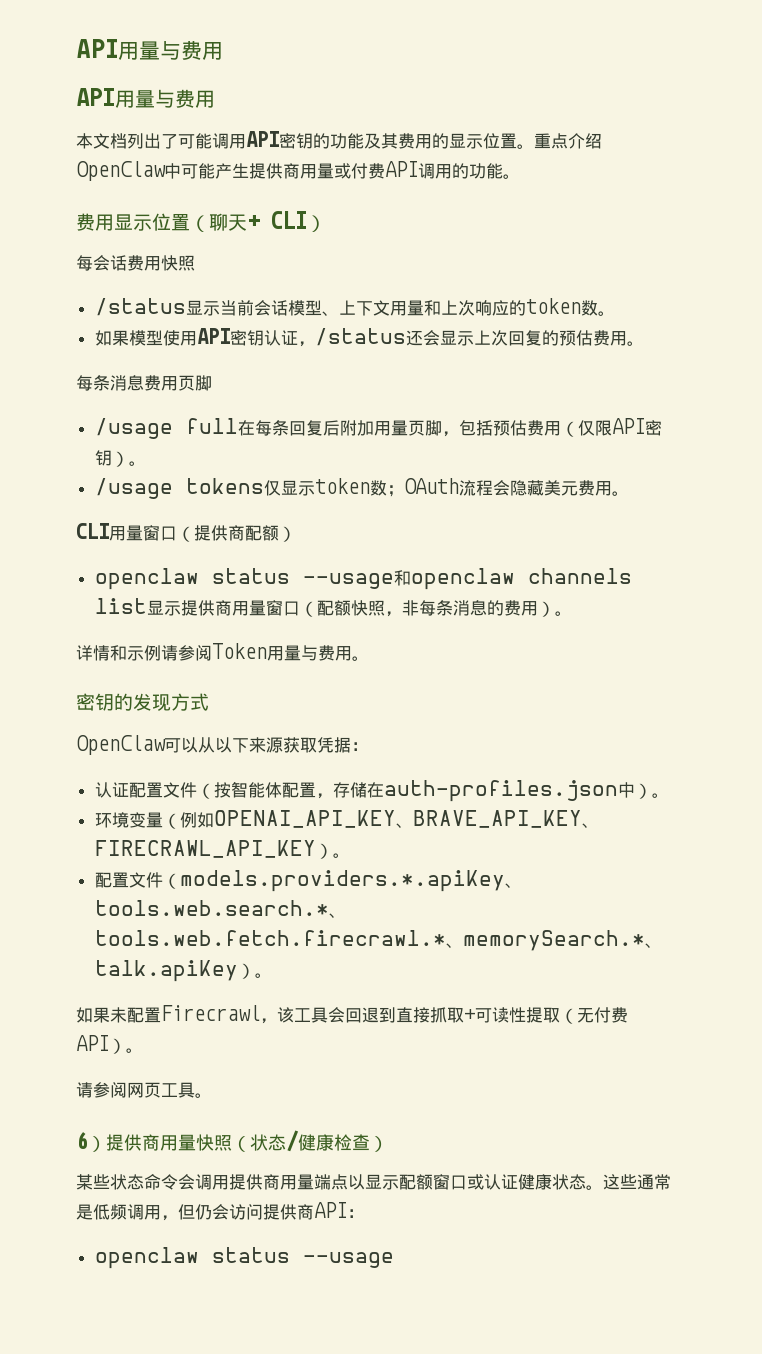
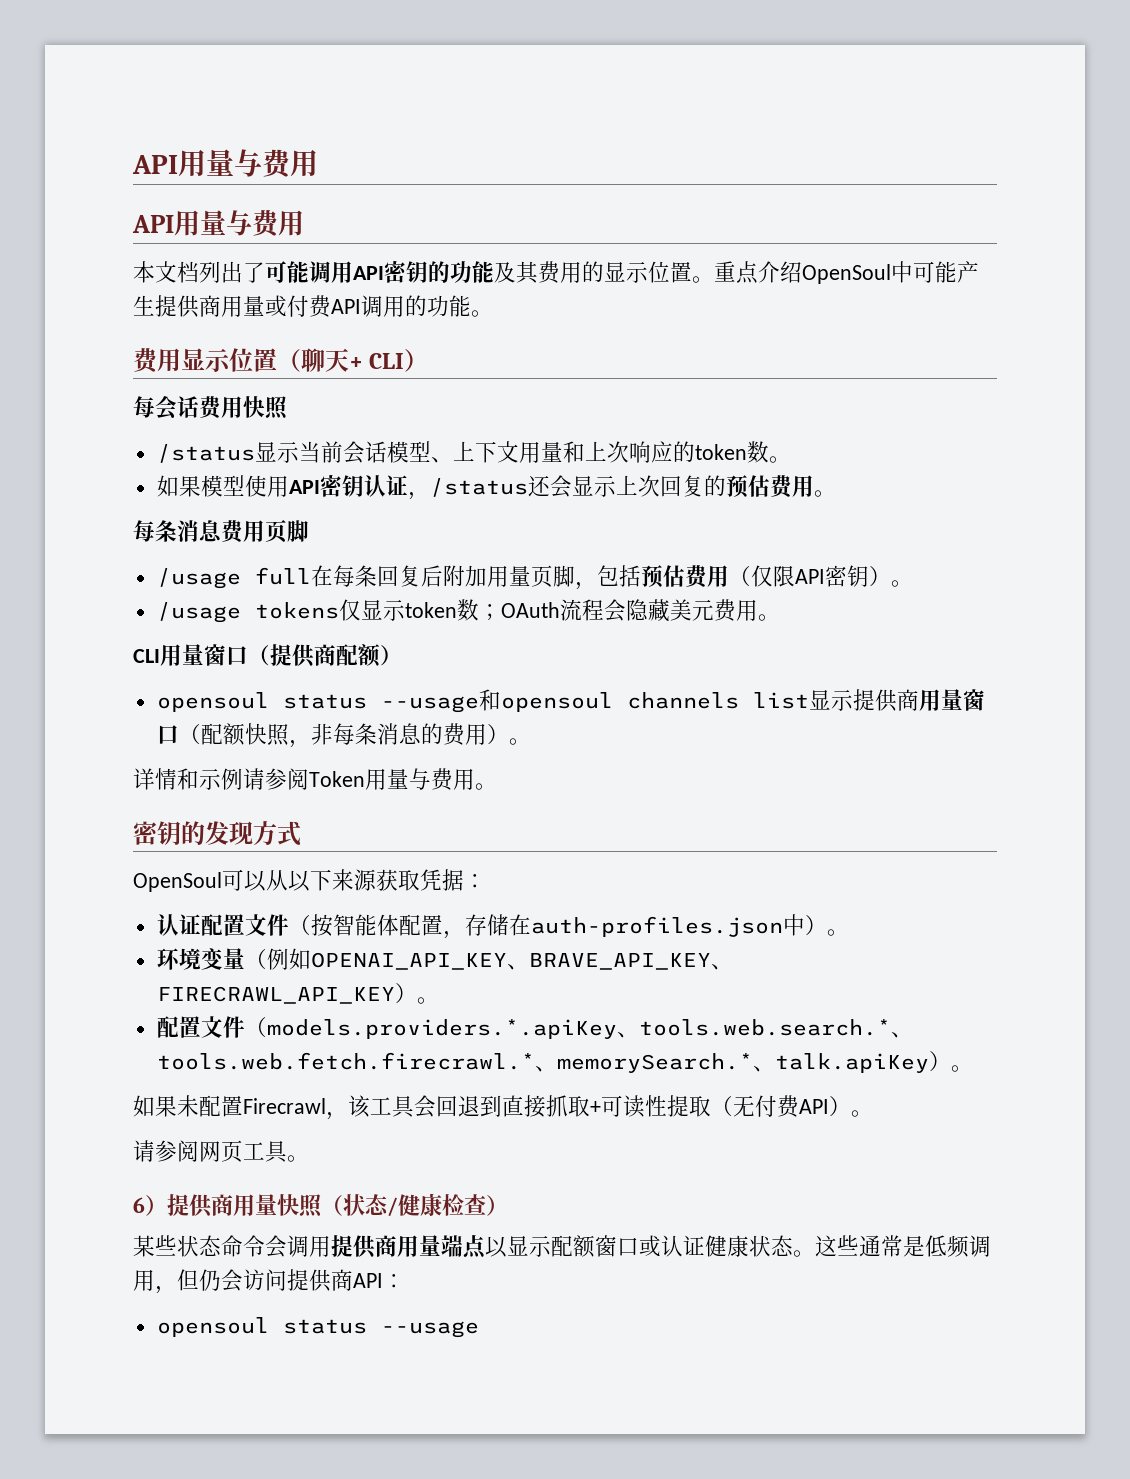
- 重点介绍OpenClaw中可能产生提供商用量或付费API调用的功能。
+ 重点介绍OpenSoul中可能产生提供商用量或付费API调用的功能。
- openclaw status --usage和openclaw channels list显示提供商用量窗口（配额快照，非每条消息的费用）。
+ opensoul status --usage和opensoul channels list显示提供商用量窗口（配额快照，非每条消息的费用）。
- OpenClaw可以从以下来源获取凭据：
+ OpenSoul可以从以下来源获取凭据：
  这些通常是低频调用，但仍会访问提供商API：
- openclaw status --usage
+ opensoul status --usage

